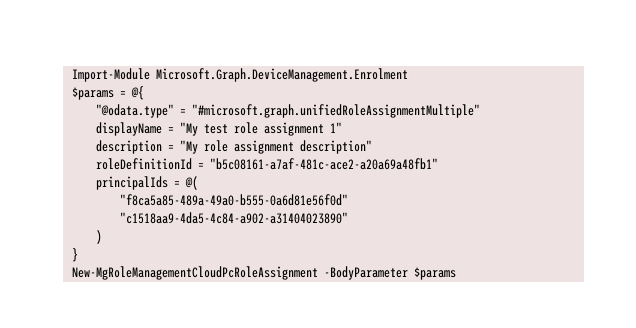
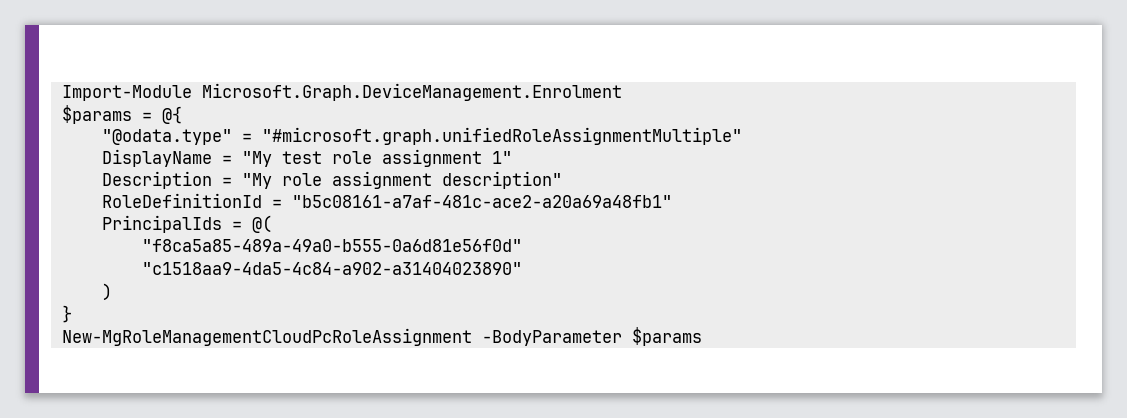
- displayName = "My test role assignment 1"
+ DisplayName = "My test role assignment 1"
- description = "My role assignment description"
+ Description = "My role assignment description"
- roleDefinitionId = "b5c08161-a7af-481c-ace2-a20a69a48fb1"
+ RoleDefinitionId = "b5c08161-a7af-481c-ace2-a20a69a48fb1"
- principalIds = @(
+ PrincipalIds = @(

